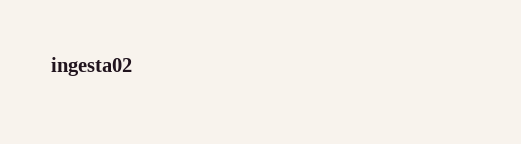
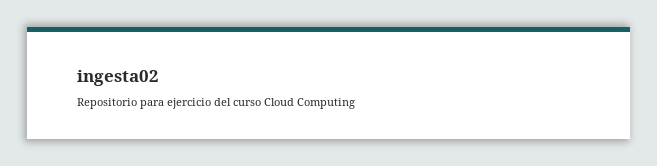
+ Repositorio para ejercicio del curso Cloud Computing

